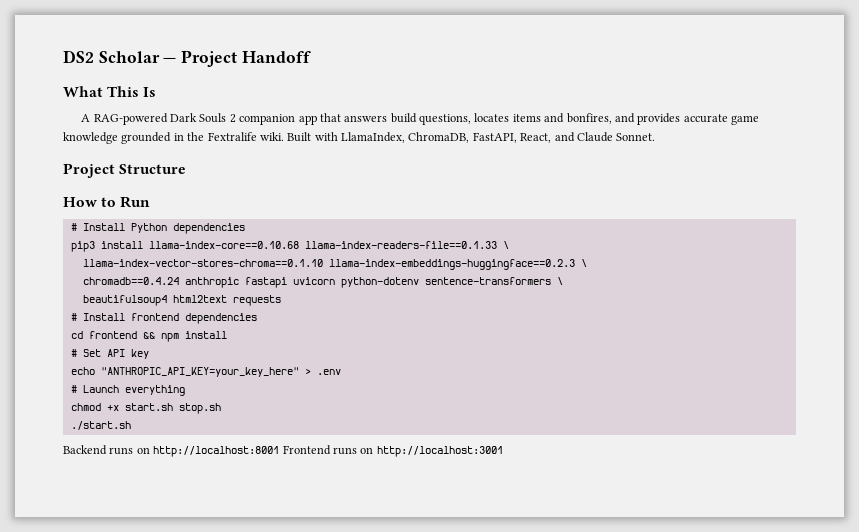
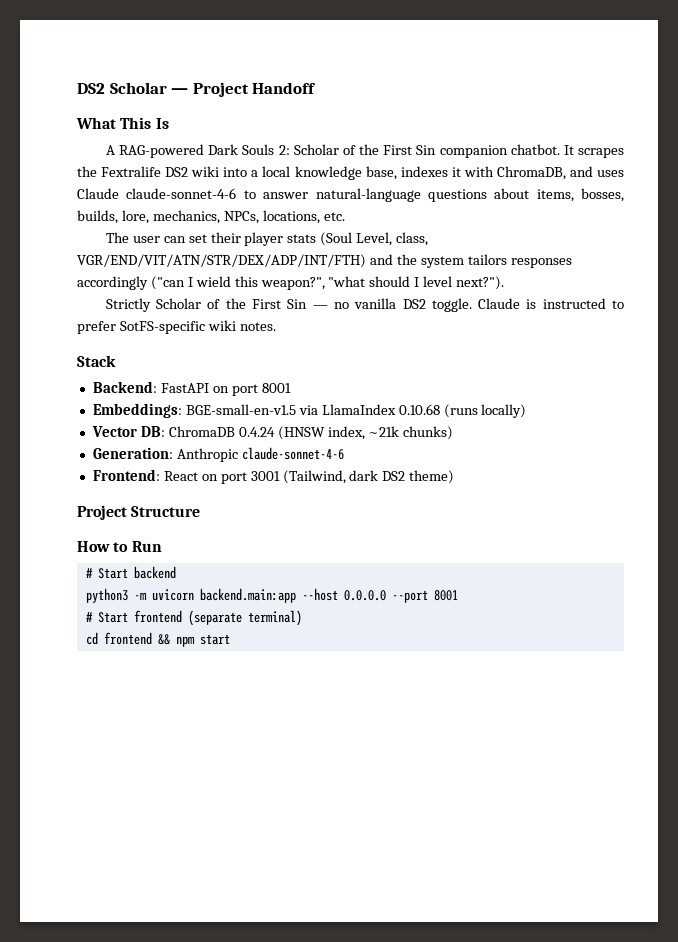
- A RAG-powered Dark Souls 2 companion app that answers build questions, locates items and bonfires, and provides accurate game knowledge grounded in the Fextralife wiki. Built with LlamaIndex, ChromaDB, FastAPI, React, and Claude Sonnet.
+ A RAG-powered Dark Souls 2: Scholar of the First Sin companion chatbot. It scrapes the Fextralife DS2 wiki into a local knowledge base, indexes it with ChromaDB, and uses Claude claude-sonnet-4-6 to answer natural-language questions about items, bosses, builds, lore, mechanics, NPCs, locations, etc.
+ The user can set their player stats (Soul Level, class, VGR/END/VIT/ATN/STR/DEX/ADP/INT/FTH) and the system tailors responses accordingly ("can I wield this weapon?", "what should I level next?").
+ Strictly Scholar of the First Sin — no vanilla DS2 toggle. Claude is instructed to prefer SotFS-specific wiki notes.
+ Stack
+ Backend: FastAPI on port 8001
+ Embeddings: BGE-small-en-v1.5 via LlamaIndex 0.10.68 (runs locally)
+ Vector DB: ChromaDB 0.4.24 (HNSW index, ~21k chunks)
+ Generation: Anthropic claude-sonnet-4-6
+ Frontend: React on port 3001 (Tailwind, dark DS2 theme)
- # Install Python dependencies
- pip3 install llama-index-core==0.10.68 llama-index-readers-file==0.1.33 \
- llama-index-vector-stores-chroma==0.1.10 llama-index-embeddings-huggingface==0.2.3 \
- chromadb==0.4.24 anthropic fastapi uvicorn python-dotenv sentence-transformers \
- beautifulsoup4 html2text requests
- # Install frontend dependencies
- cd frontend && npm install
- # Set API key
- echo "ANTHROPIC_API_KEY=your_key_here" > .env
- # Launch everything
- chmod +x start.sh stop.sh
- ./start.sh
- Backend runs on http://localhost:8001 Frontend runs on http://localhost:3001
+ # Start backend
+ python3 -m uvicorn backend.main:app --host 0.0.0.0 --port 8001
+ # Start frontend (separate terminal)
+ cd frontend && npm start

